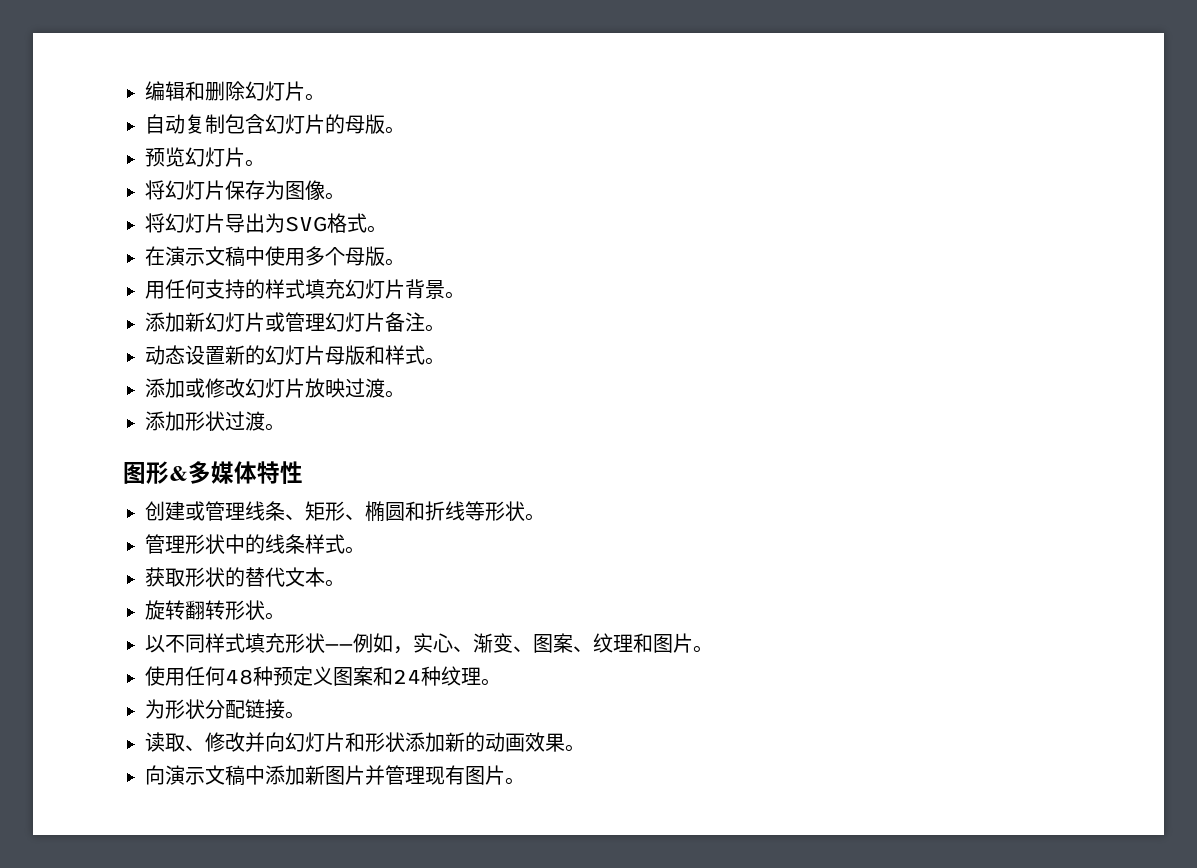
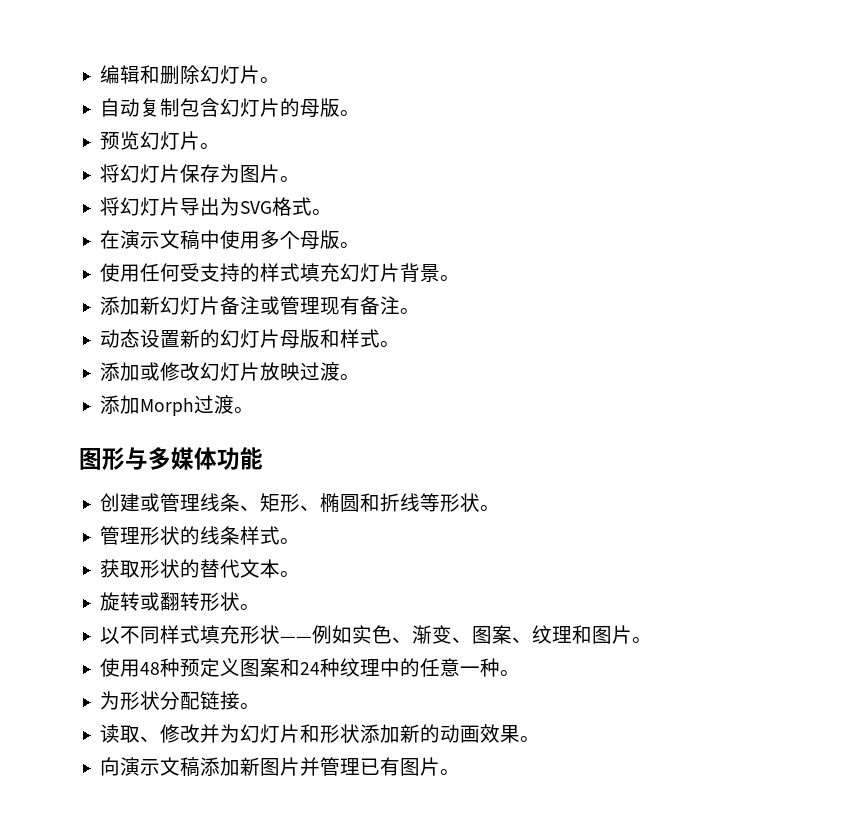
- 将幻灯片保存为图像。
+ 将幻灯片保存为图片。
- 用任何支持的样式填充幻灯片背景。
+ 使用任何受支持的样式填充幻灯片背景。
- 添加新幻灯片或管理幻灯片备注。
+ 添加新幻灯片备注或管理现有备注。
- 添加形状过渡。
+ 添加Morph过渡。
- 图形&多媒体特性
+ 图形与多媒体功能
- 管理形状中的线条样式。
+ 管理形状的线条样式。
- 旋转翻转形状。
+ 旋转或翻转形状。
- 以不同样式填充形状——例如，实心、渐变、图案、纹理和图片。
+ 以不同样式填充形状——例如实色、渐变、图案、纹理和图片。
- 使用任何48种预定义图案和24种纹理。
+ 使用48种预定义图案和24种纹理中的任意一种。
- 读取、修改并向幻灯片和形状添加新的动画效果。
+ 读取、修改并为幻灯片和形状添加新的动画效果。
- 向演示文稿中添加新图片并管理现有图片。
+ 向演示文稿添加新图片并管理已有图片。

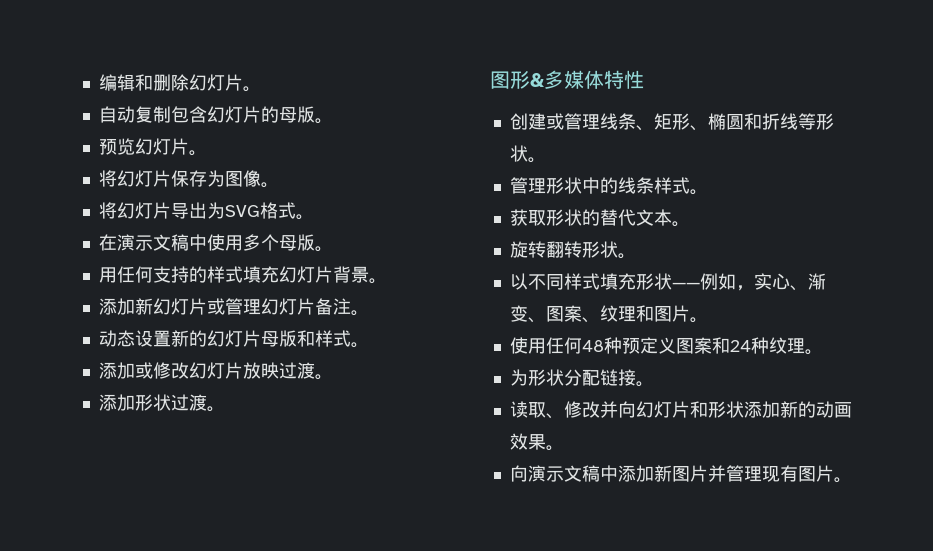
- 将幻灯片保存为图片。
+ 将幻灯片保存为图像。
- 使用任何受支持的样式填充幻灯片背景。
+ 用任何支持的样式填充幻灯片背景。
- 添加新幻灯片备注或管理现有备注。
+ 添加新幻灯片或管理幻灯片备注。
- 添加Morph过渡。
+ 添加形状过渡。
- 图形与多媒体功能
+ 图形&多媒体特性
- 管理形状的线条样式。
+ 管理形状中的线条样式。
- 旋转或翻转形状。
+ 旋转翻转形状。
- 以不同样式填充形状——例如实色、渐变、图案、纹理和图片。
+ 以不同样式填充形状——例如，实心、渐变、图案、纹理和图片。
- 使用48种预定义图案和24种纹理中的任意一种。
+ 使用任何48种预定义图案和24种纹理。
- 读取、修改并为幻灯片和形状添加新的动画效果。
+ 读取、修改并向幻灯片和形状添加新的动画效果。
- 向演示文稿添加新图片并管理已有图片。
+ 向演示文稿中添加新图片并管理现有图片。

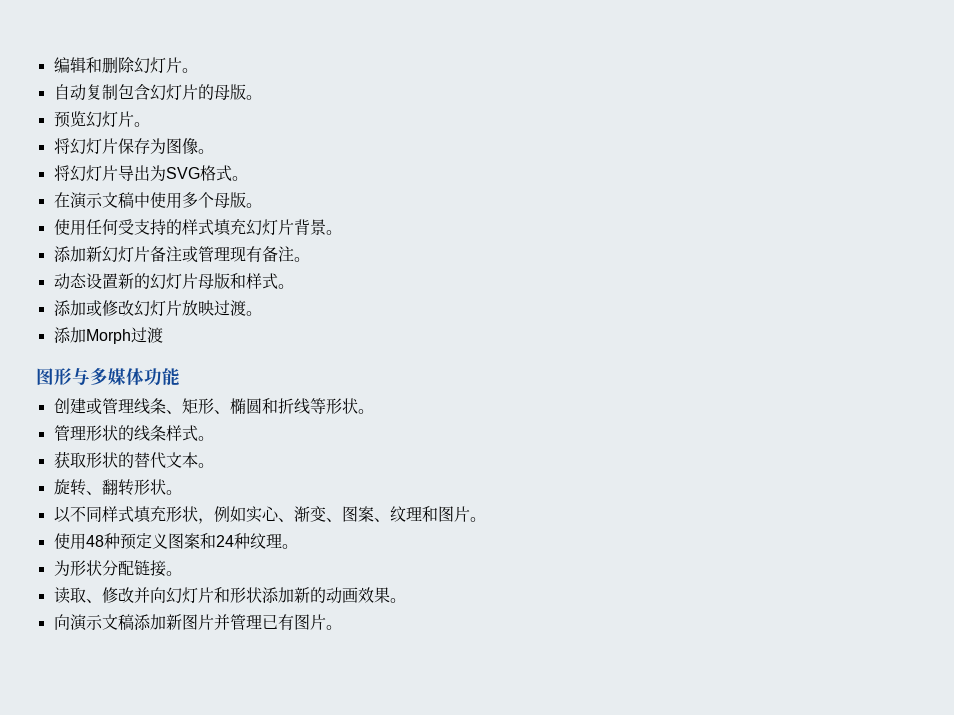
- 用任何支持的样式填充幻灯片背景。
+ 使用任何受支持的样式填充幻灯片背景。
- 添加新幻灯片或管理幻灯片备注。
+ 添加新幻灯片备注或管理现有备注。
- 添加形状过渡。
+ 添加Morph过渡
- 图形&多媒体特性
+ 图形与多媒体功能
- 管理形状中的线条样式。
+ 管理形状的线条样式。
- 旋转翻转形状。
+ 旋转、翻转形状。
- 以不同样式填充形状——例如，实心、渐变、图案、纹理和图片。
+ 以不同样式填充形状，例如实心、渐变、图案、纹理和图片。
- 使用任何48种预定义图案和24种纹理。
+ 使用48种预定义图案和24种纹理。
- 向演示文稿中添加新图片并管理现有图片。
+ 向演示文稿添加新图片并管理已有图片。

